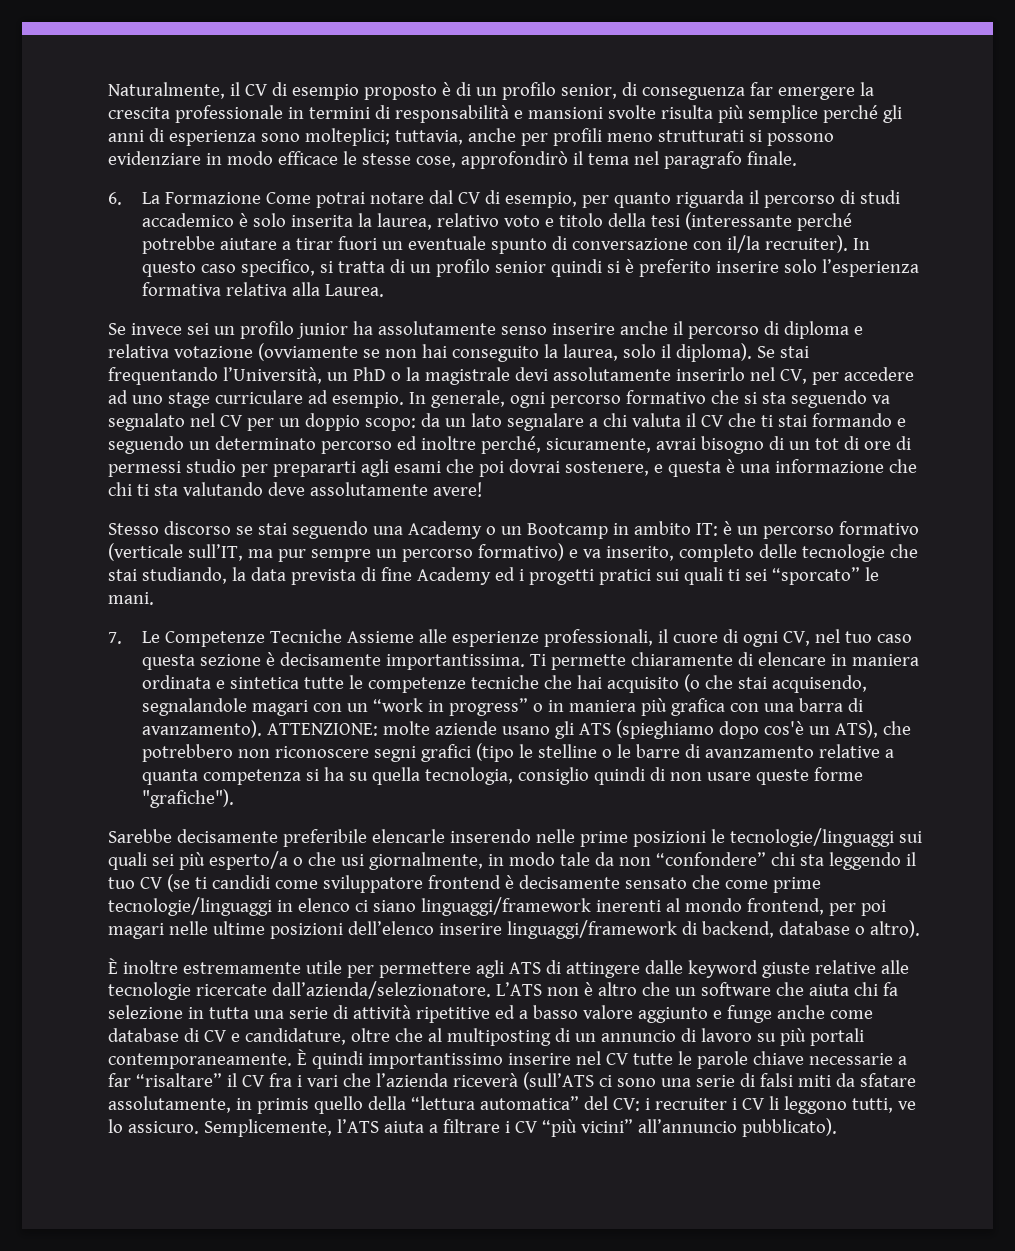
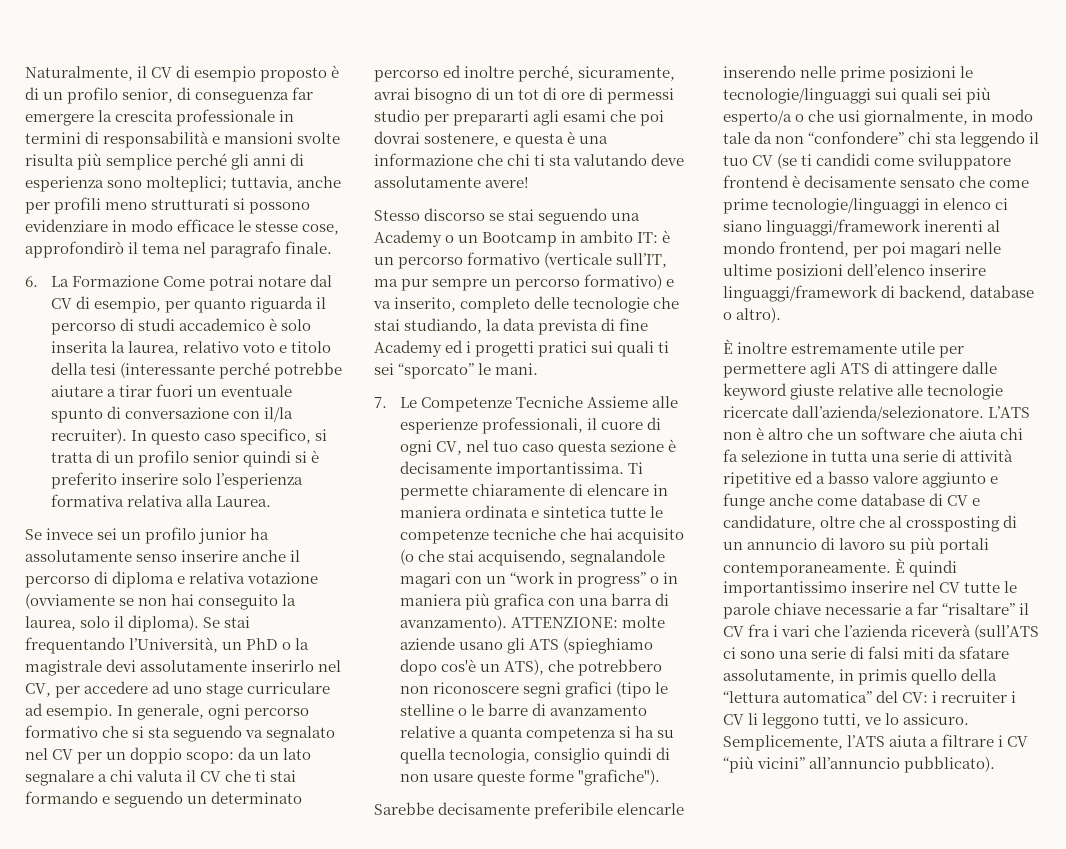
- L’ATS non è altro che un software che aiuta chi fa selezione in tutta una serie di attività ripetitive ed a basso valore aggiunto e funge anche come database di CV e candidature, oltre che al multiposting di un annuncio di lavoro su più portali contemporaneamente.
+ L’ATS non è altro che un software che aiuta chi fa selezione in tutta una serie di attività ripetitive ed a basso valore aggiunto e funge anche come database di CV e candidature, oltre che al crossposting di un annuncio di lavoro su più portali contemporaneamente.

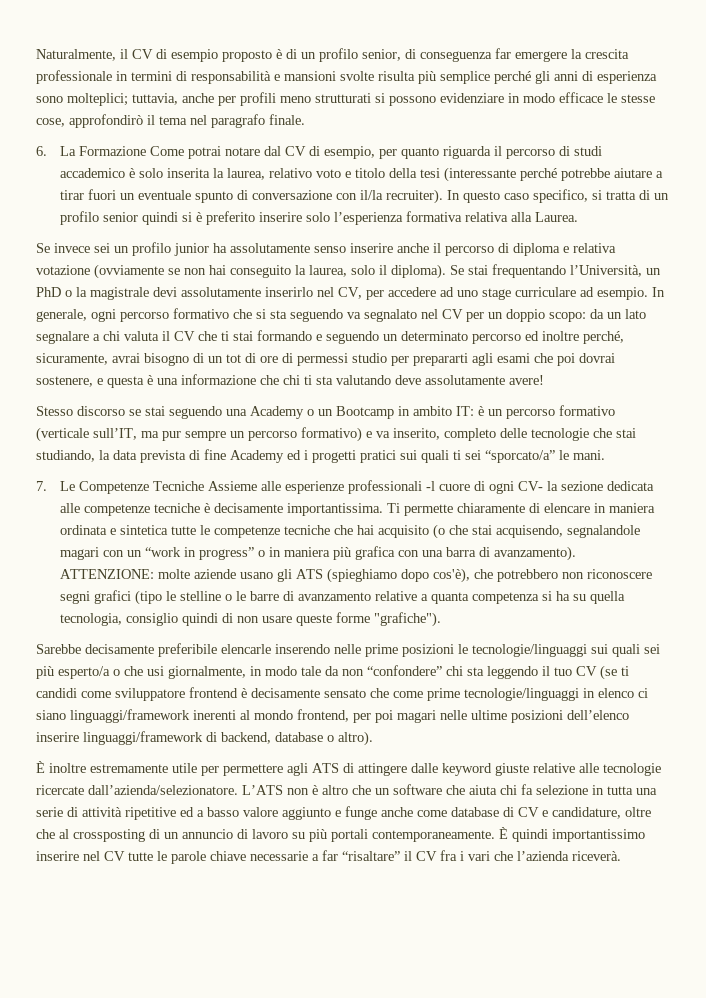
- Stesso discorso se stai seguendo una Academy o un Bootcamp in ambito IT: è un percorso formativo (verticale sull’IT, ma pur sempre un percorso formativo) e va inserito, completo delle tecnologie che stai studiando, la data prevista di fine Academy ed i progetti pratici sui quali ti sei “sporcato” le mani.
+ Stesso discorso se stai seguendo una Academy o un Bootcamp in ambito IT: è un percorso formativo (verticale sull’IT, ma pur sempre un percorso formativo) e va inserito, completo delle tecnologie che stai studiando, la data prevista di fine Academy ed i progetti pratici sui quali ti sei “sporcato/a” le mani.
- 7. Le Competenze Tecniche Assieme alle esperienze professionali, il cuore di ogni CV, nel tuo caso questa sezione è decisamente importantissima.
+ 7. Le Competenze Tecniche Assieme alle esperienze professionali -l cuore di ogni CV- la sezione dedicata alle competenze tecniche è decisamente importantissima.
- ATTENZIONE: molte aziende usano gli ATS (spieghiamo dopo cos'è un ATS), che potrebbero non riconoscere segni grafici (tipo le stelline o le barre di avanzamento relative a quanta competenza si ha su quella tecnologia, consiglio quindi di non usare queste forme "grafiche").
+ ATTENZIONE: molte aziende usano gli ATS (spieghiamo dopo cos'è), che potrebbero non riconoscere segni grafici (tipo le stelline o le barre di avanzamento relative a quanta competenza si ha su quella tecnologia, consiglio quindi di non usare queste forme "grafiche").
- È quindi importantissimo inserire nel CV tutte le parole chiave necessarie a far “risaltare” il CV fra i vari che l’azienda riceverà (sull’ATS ci sono una serie di falsi miti da sfatare assolutamente, in primis quello della “lettura automatica” del CV: i recruiter i CV li leggono tutti, ve lo assicuro. Semplicemente, l’ATS aiuta a filtrare i CV “più vicini” all’annuncio pubblicato).
+ È quindi importantissimo inserire nel CV tutte le parole chiave necessarie a far “risaltare” il CV fra i vari che l’azienda riceverà.

